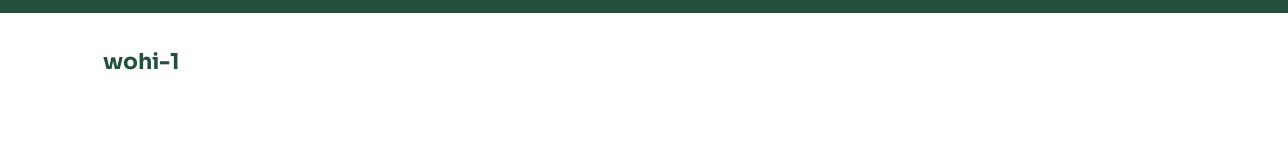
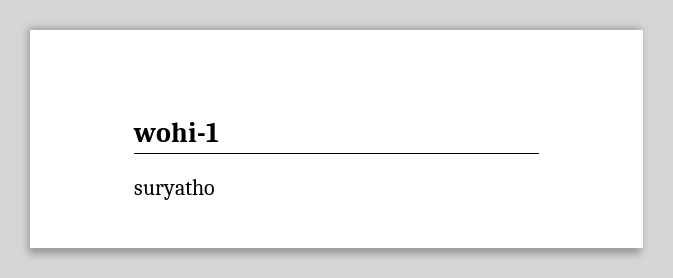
+ suryatho

